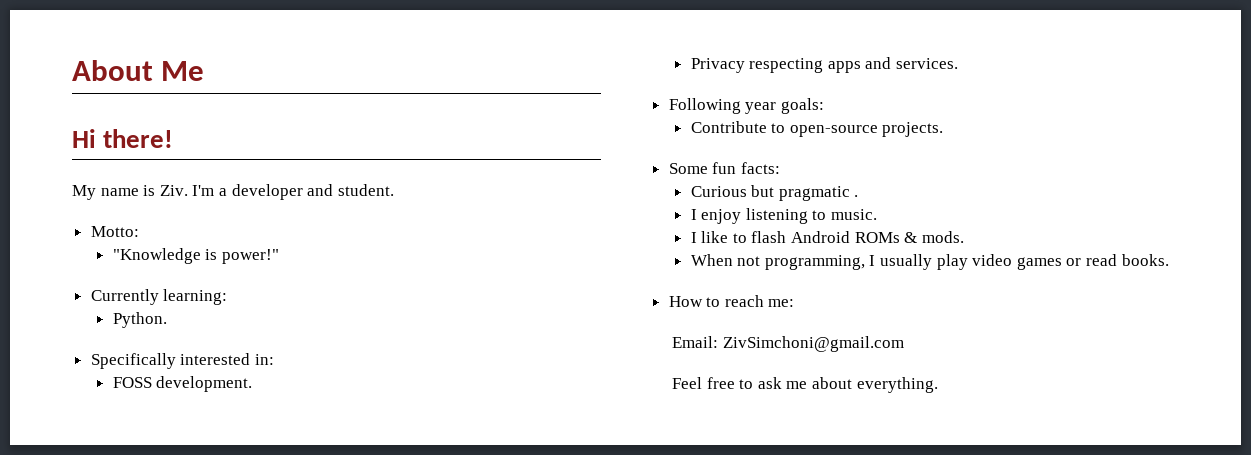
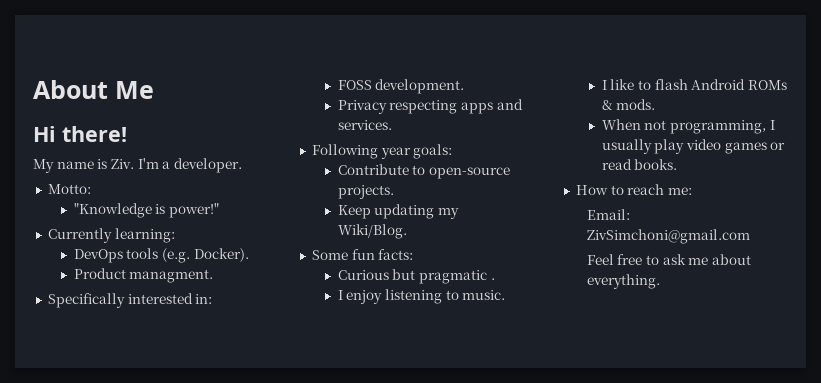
- My name is Ziv. I'm a developer and student.
+ My name is Ziv. I'm a developer.
- Python.
+ DevOps tools (e.g. Docker).
+ Product managment.
+ Keep updating my Wiki/Blog.

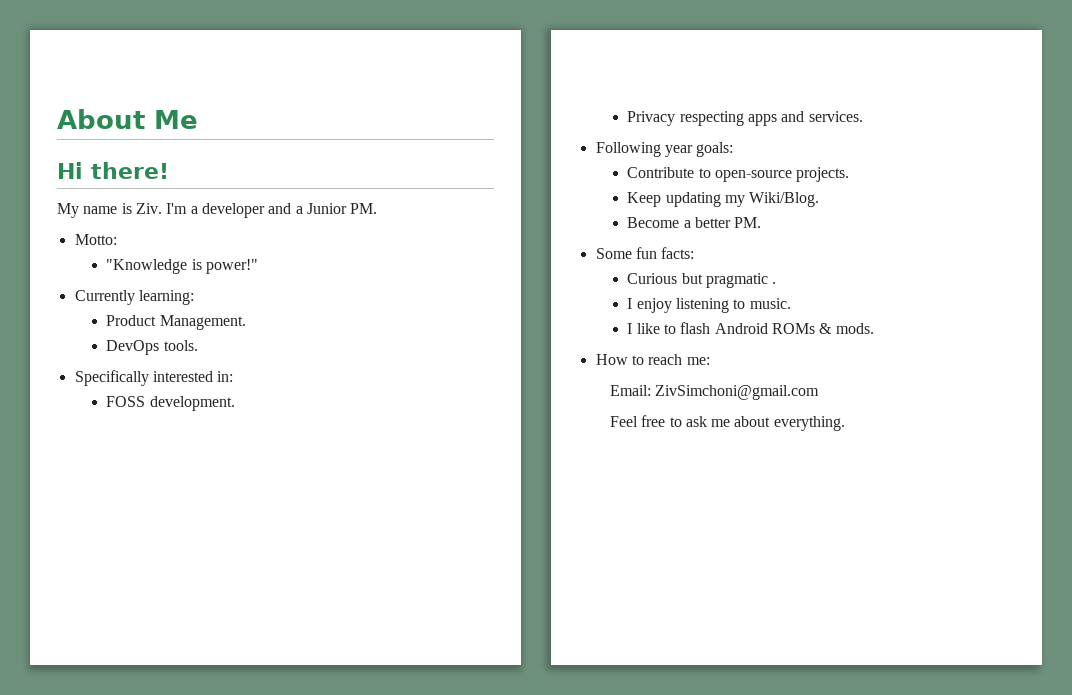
- My name is Ziv. I'm a developer.
+ My name is Ziv. I'm a developer and a Junior PM.
+ Product Management.
- DevOps tools (e.g. Docker).
- Product managment.
+ DevOps tools.
+ Become a better PM.
- When not programming, I usually play video games or read books.

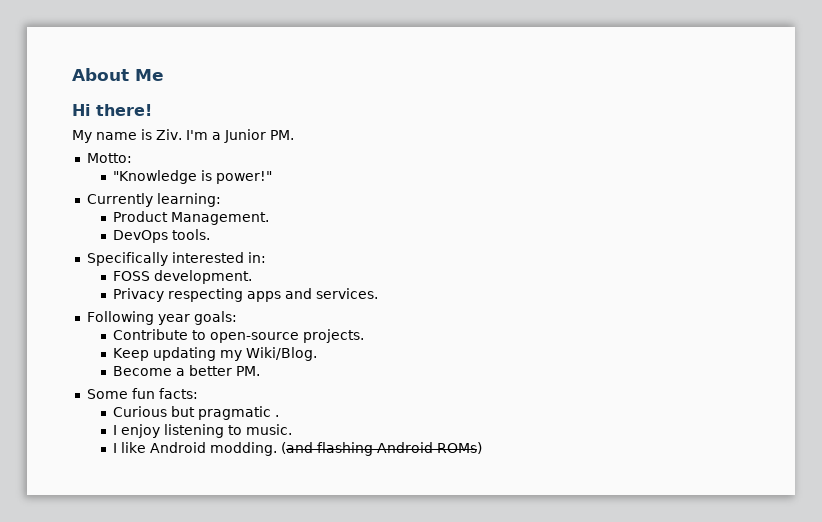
- My name is Ziv. I'm a developer and a Junior PM.
+ My name is Ziv. I'm a Junior PM.
- I like to flash Android ROMs & mods.
- How to reach me:
- Email: ZivSimchoni@gmail.com
- Feel free to ask me about everything.
+ I like Android modding. (and flashing Android ROMs)

